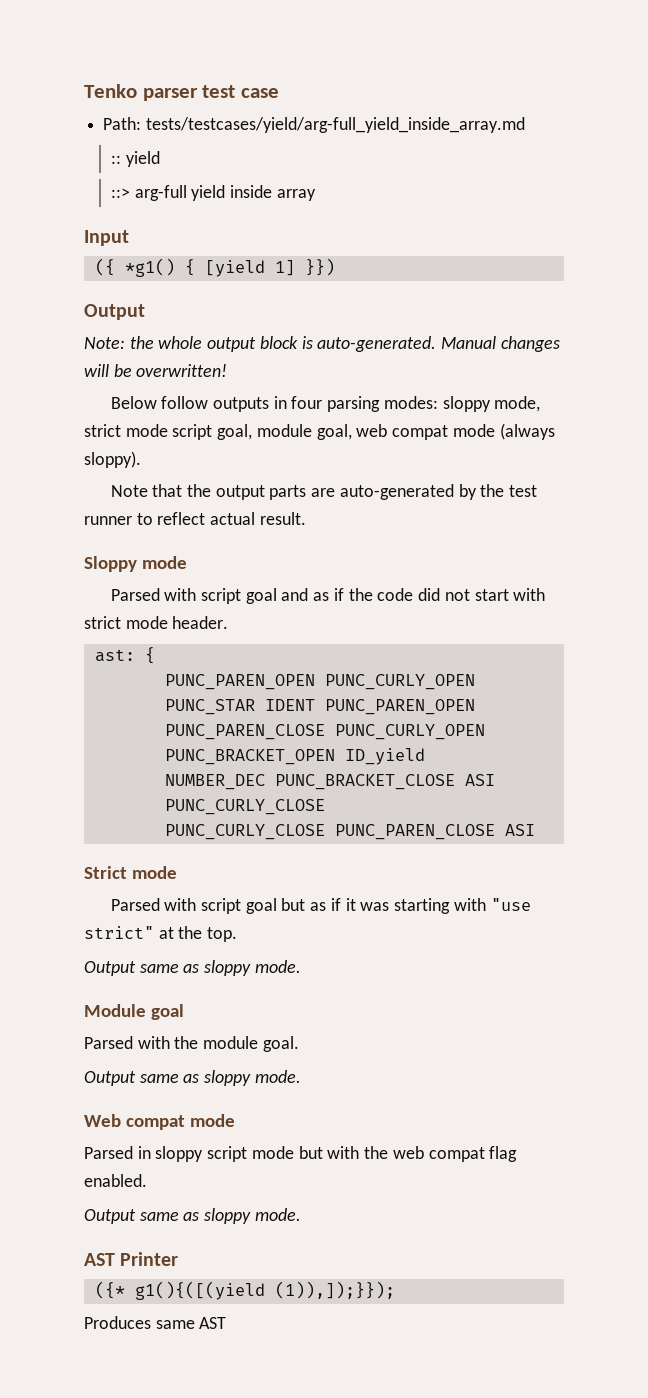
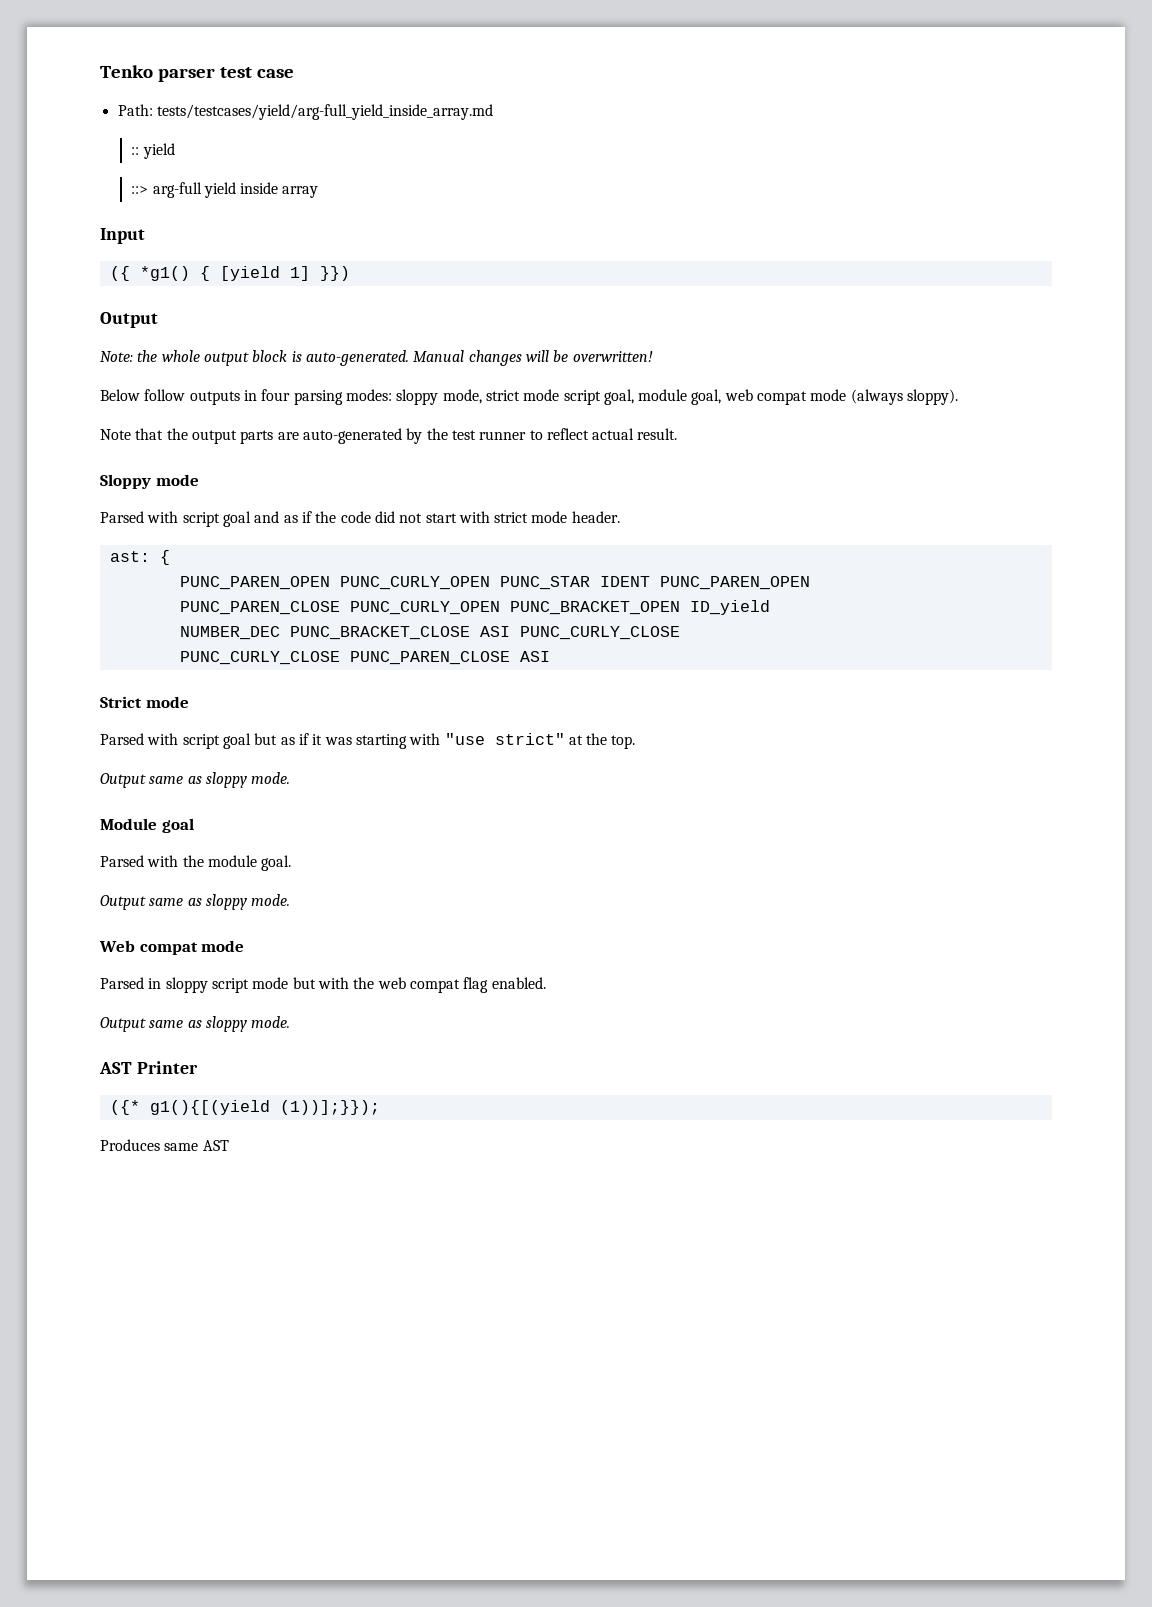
- ({* g1(){([(yield (1)),]);}});
+ ({* g1(){[(yield (1))];}});

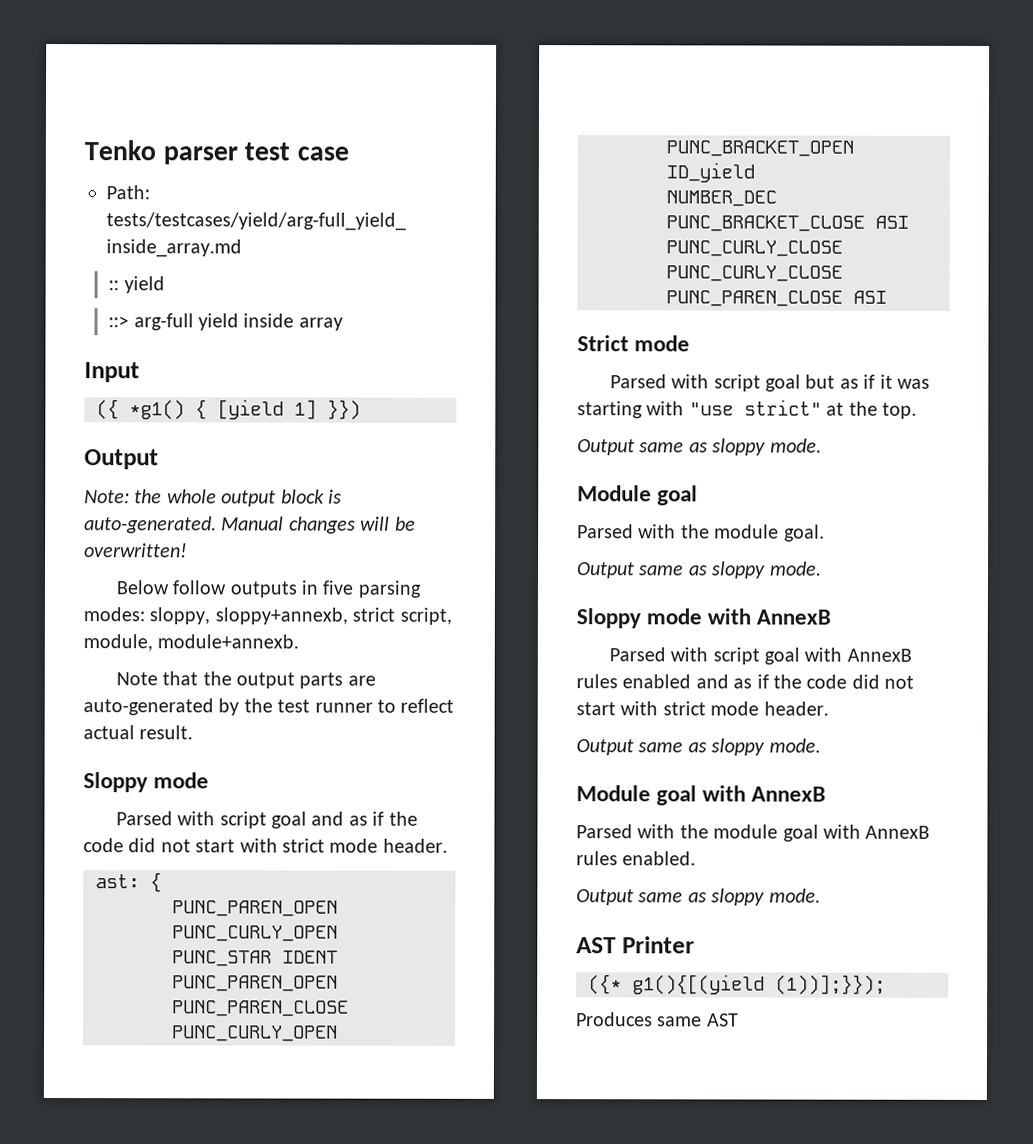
- Below follow outputs in four parsing modes: sloppy mode, strict mode script goal, module goal, web compat mode (always sloppy).
+ Below follow outputs in five parsing modes: sloppy, sloppy+annexb, strict script, module, module+annexb.
- Web compat mode
- Parsed in sloppy script mode but with the web compat flag enabled.
+ Sloppy mode with AnnexB
+ Parsed with script goal with AnnexB rules enabled and as if the code did not start with strict mode header.
+ Output same as sloppy mode.
+ Module goal with AnnexB
+ Parsed with the module goal with AnnexB rules enabled.

